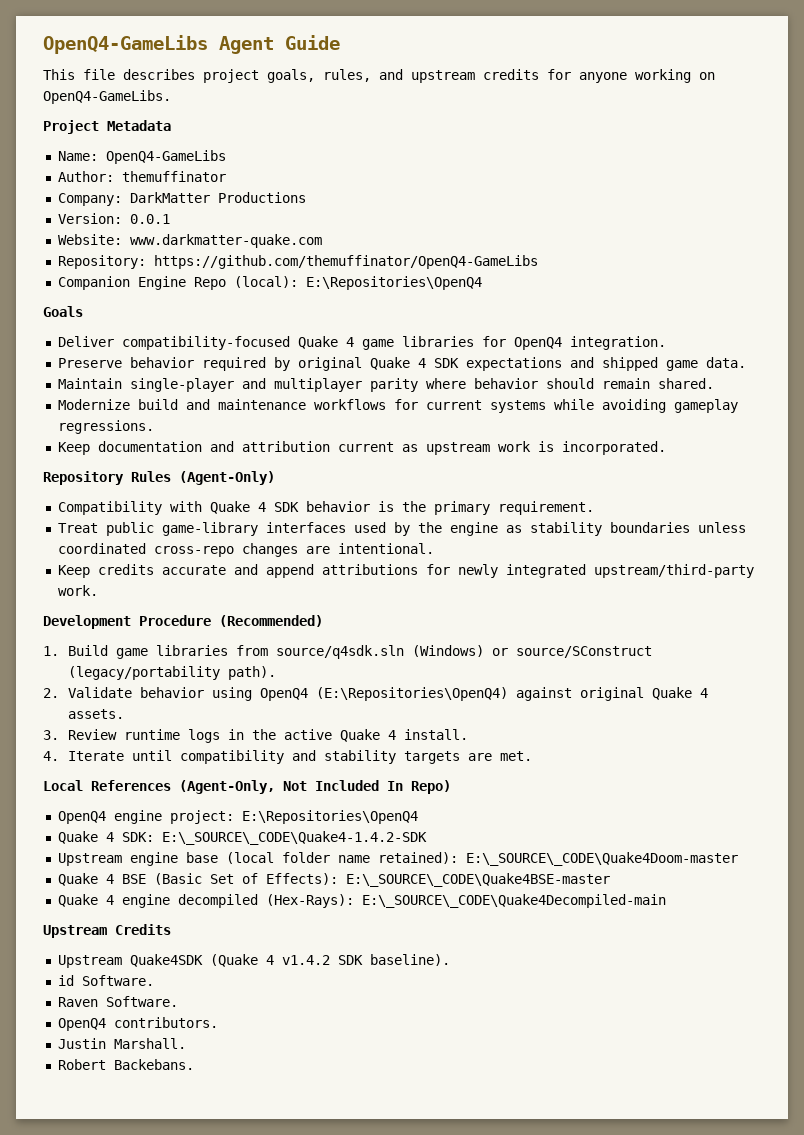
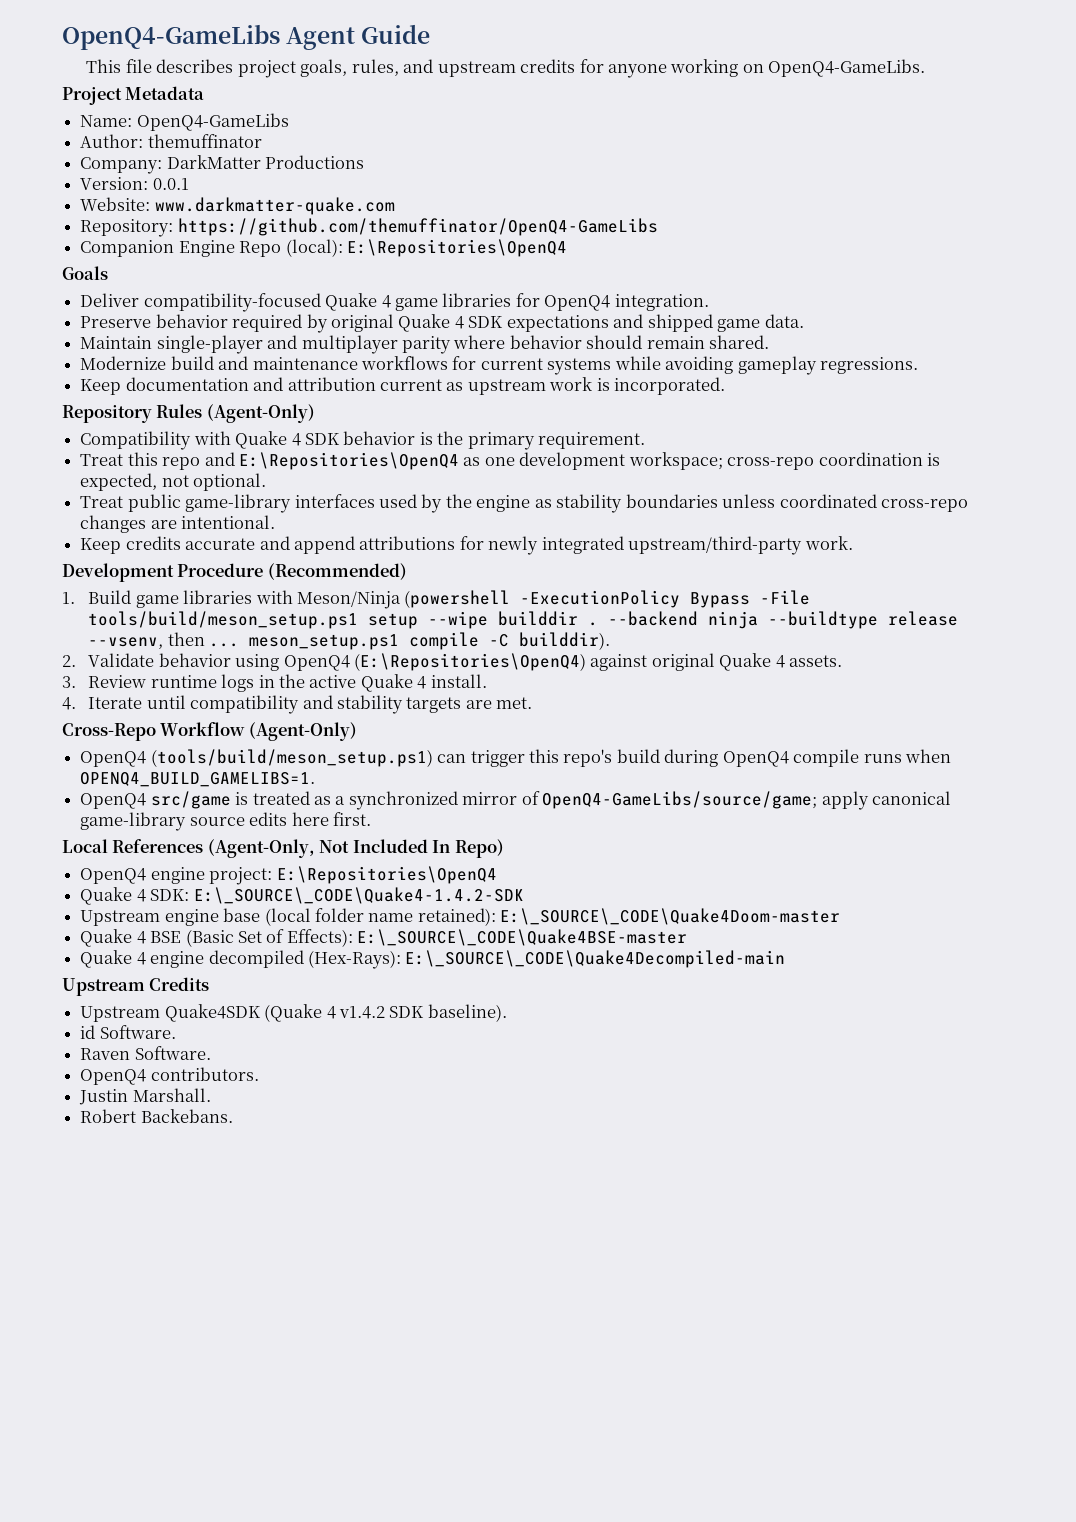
+ Treat this repo and E:\Repositories\OpenQ4 as one development workspace; cross-repo coordination is expected, not optional.
- 1. Build game libraries from source/q4sdk.sln (Windows) or source/SConstruct (legacy/portability path).
+ 1. Build game libraries with Meson/Ninja (powershell -ExecutionPolicy Bypass -File tools/build/meson_setup.ps1 setup --wipe builddir . --backend ninja --buildtype release --vsenv, then ... meson_setup.ps1 compile -C builddir).
+ Cross-Repo Workflow (Agent-Only)
+ OpenQ4 (tools/build/meson_setup.ps1) can trigger this repo's build during OpenQ4 compile runs when OPENQ4_BUILD_GAMELIBS=1.
+ OpenQ4 src/game is treated as a synchronized mirror of OpenQ4-GameLibs/source/game; apply canonical game-library source edits here first.

